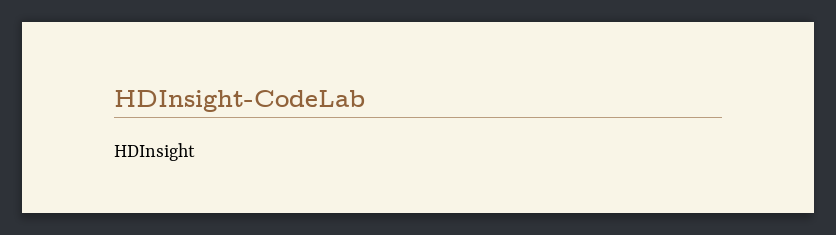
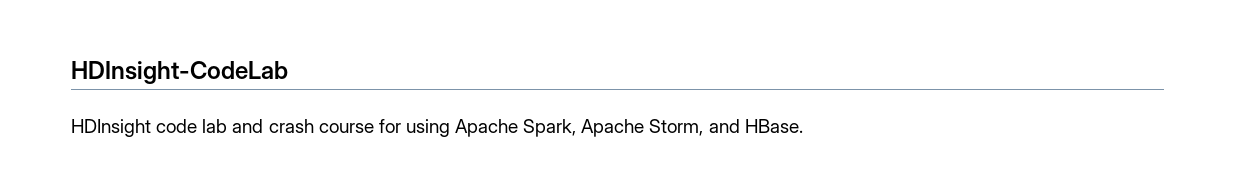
- HDInsight
+ HDInsight code lab and crash course for using Apache Spark, Apache Storm, and HBase.

